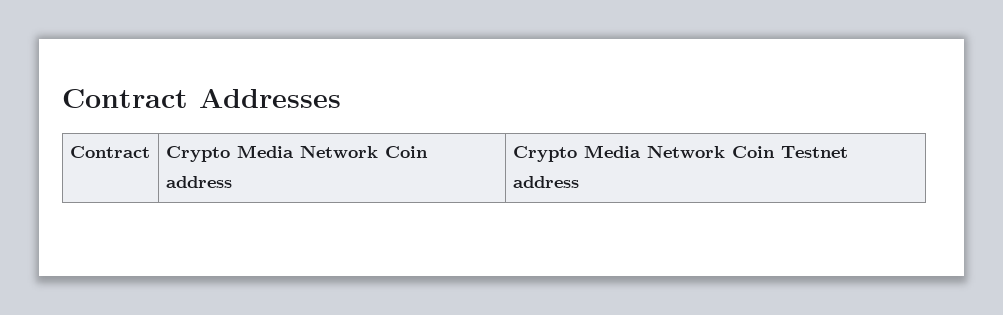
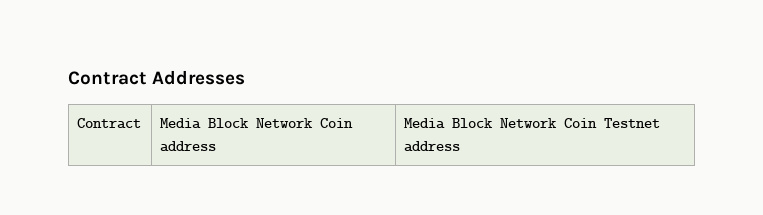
- Contract | Crypto Media Network Coin address | Crypto Media Network Coin Testnet address
+ Contract | Media Block Network Coin address | Media Block Network Coin Testnet address

